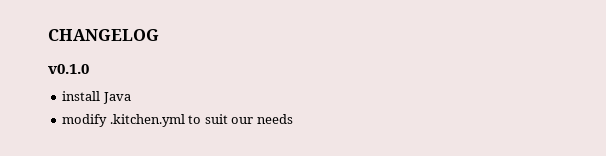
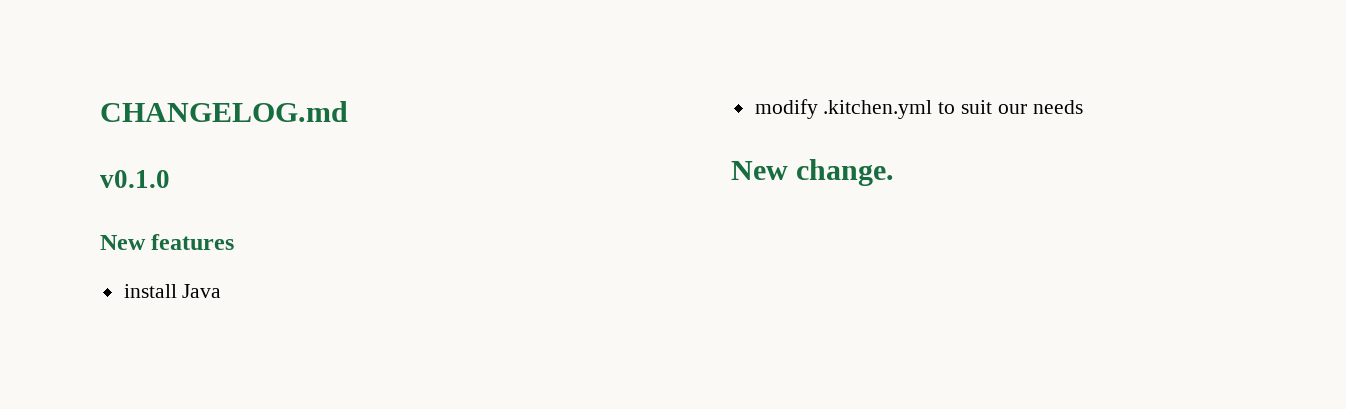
- CHANGELOG
+ CHANGELOG.md
+ New features
+ New change.

